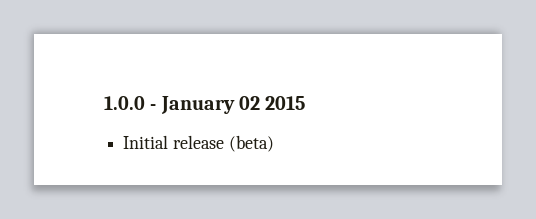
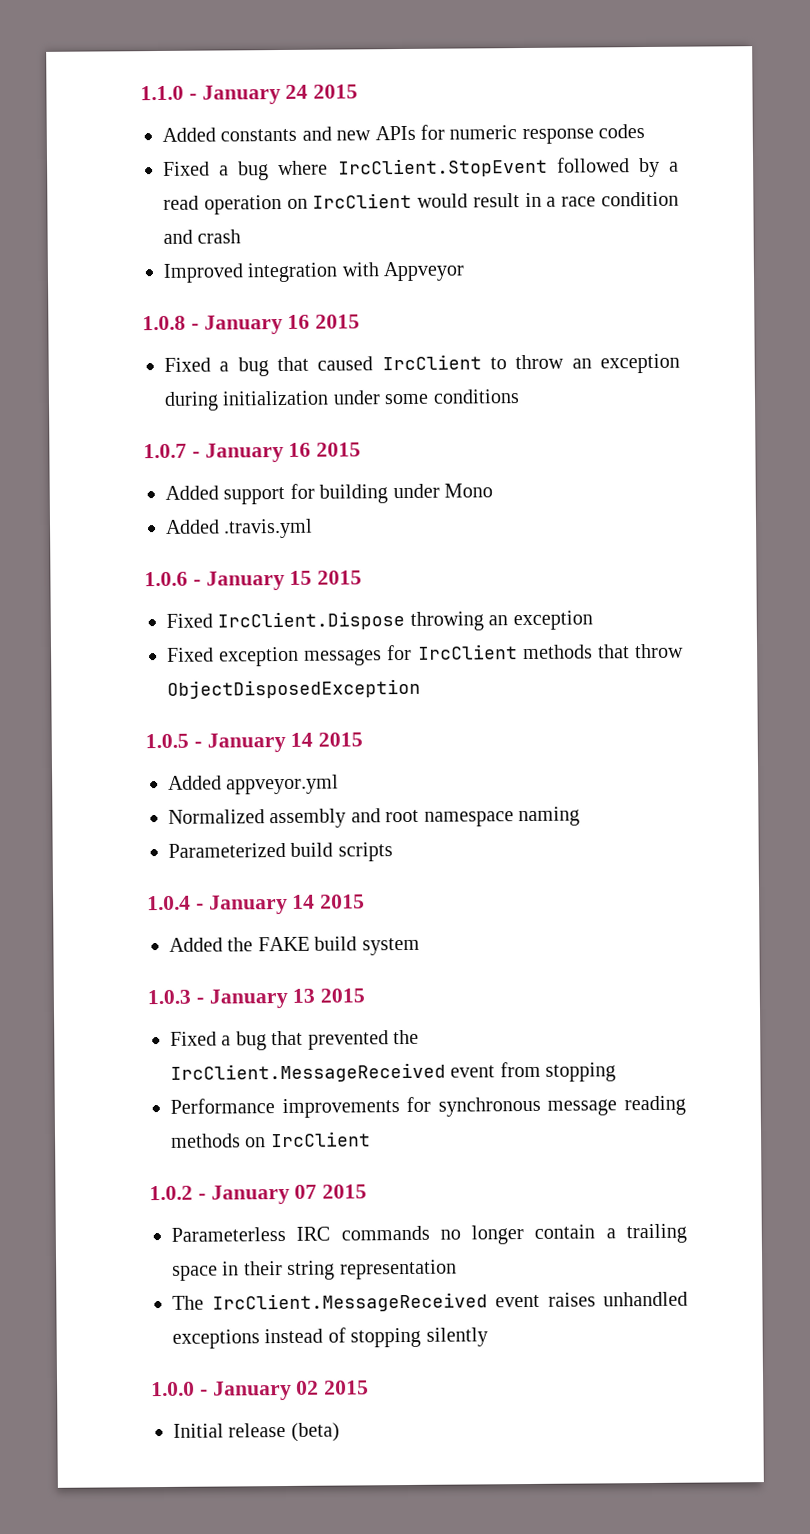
+ 1.1.0 - January 24 2015
+ Added constants and new APIs for numeric response codes
+ Fixed a bug where IrcClient.StopEvent followed by a read operation on IrcClient would result in a race condition and crash
+ Improved integration with Appveyor
+ 1.0.8 - January 16 2015
+ Fixed a bug that caused IrcClient to throw an exception during initialization under some conditions
+ 1.0.7 - January 16 2015
+ Added support for building under Mono
+ Added .travis.yml
+ 1.0.6 - January 15 2015
+ Fixed IrcClient.Dispose throwing an exception
+ Fixed exception messages for IrcClient methods that throw ObjectDisposedException
+ 1.0.5 - January 14 2015
+ Added appveyor.yml
+ Normalized assembly and root namespace naming
+ Parameterized build scripts
+ 1.0.4 - January 14 2015
+ Added the FAKE build system
+ 1.0.3 - January 13 2015
+ Fixed a bug that prevented the IrcClient.MessageReceived event from stopping
+ Performance improvements for synchronous message reading methods on IrcClient
+ 1.0.2 - January 07 2015
+ Parameterless IRC commands no longer contain a trailing space in their string representation
+ The IrcClient.MessageReceived event raises unhandled exceptions instead of stopping silently

